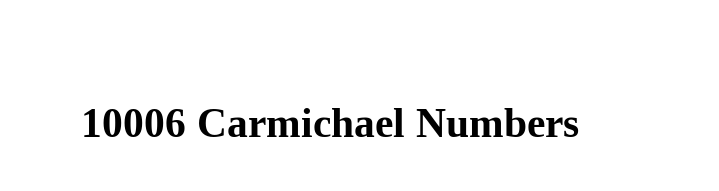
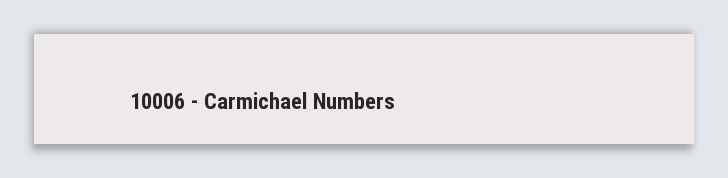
- 10006 Carmichael Numbers
+ 10006 - Carmichael Numbers

